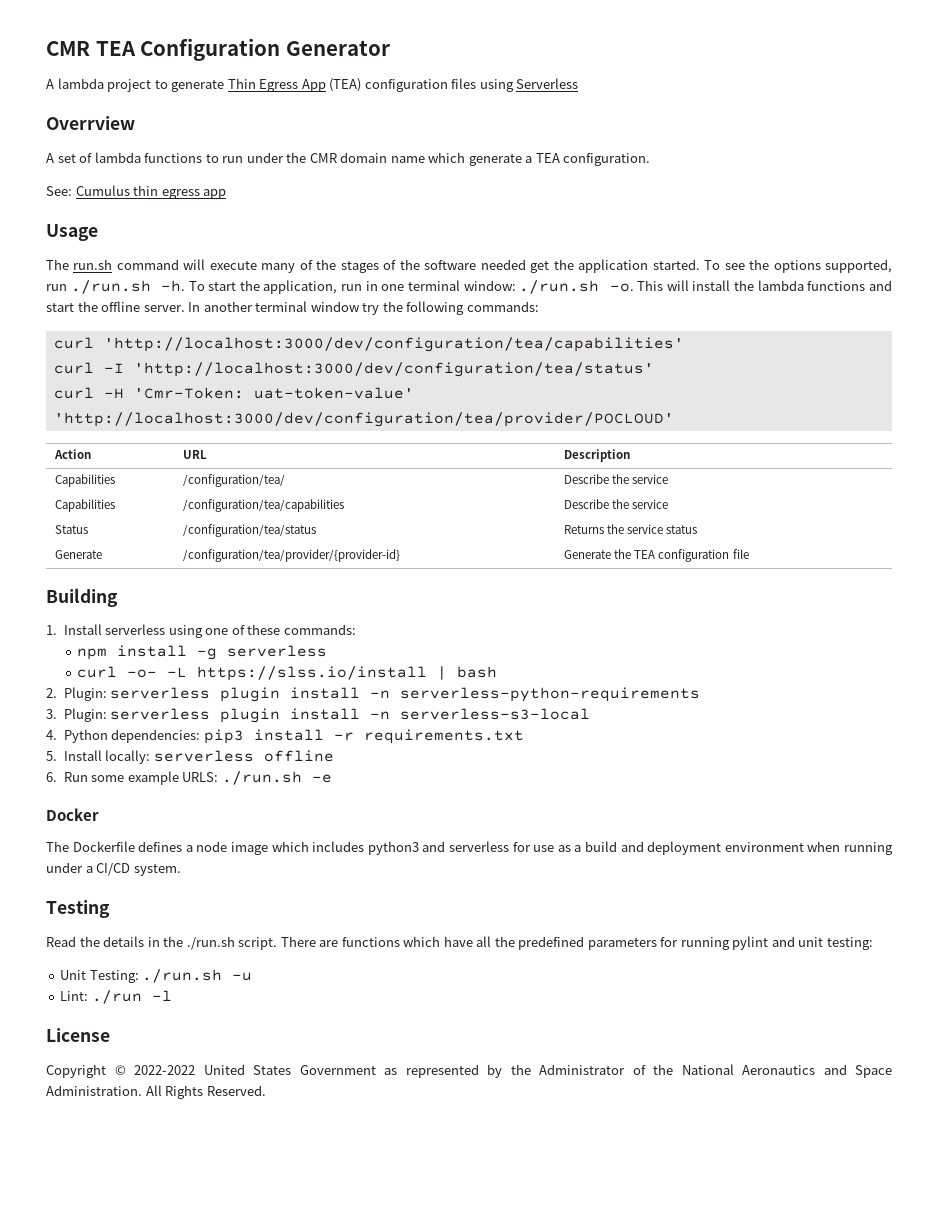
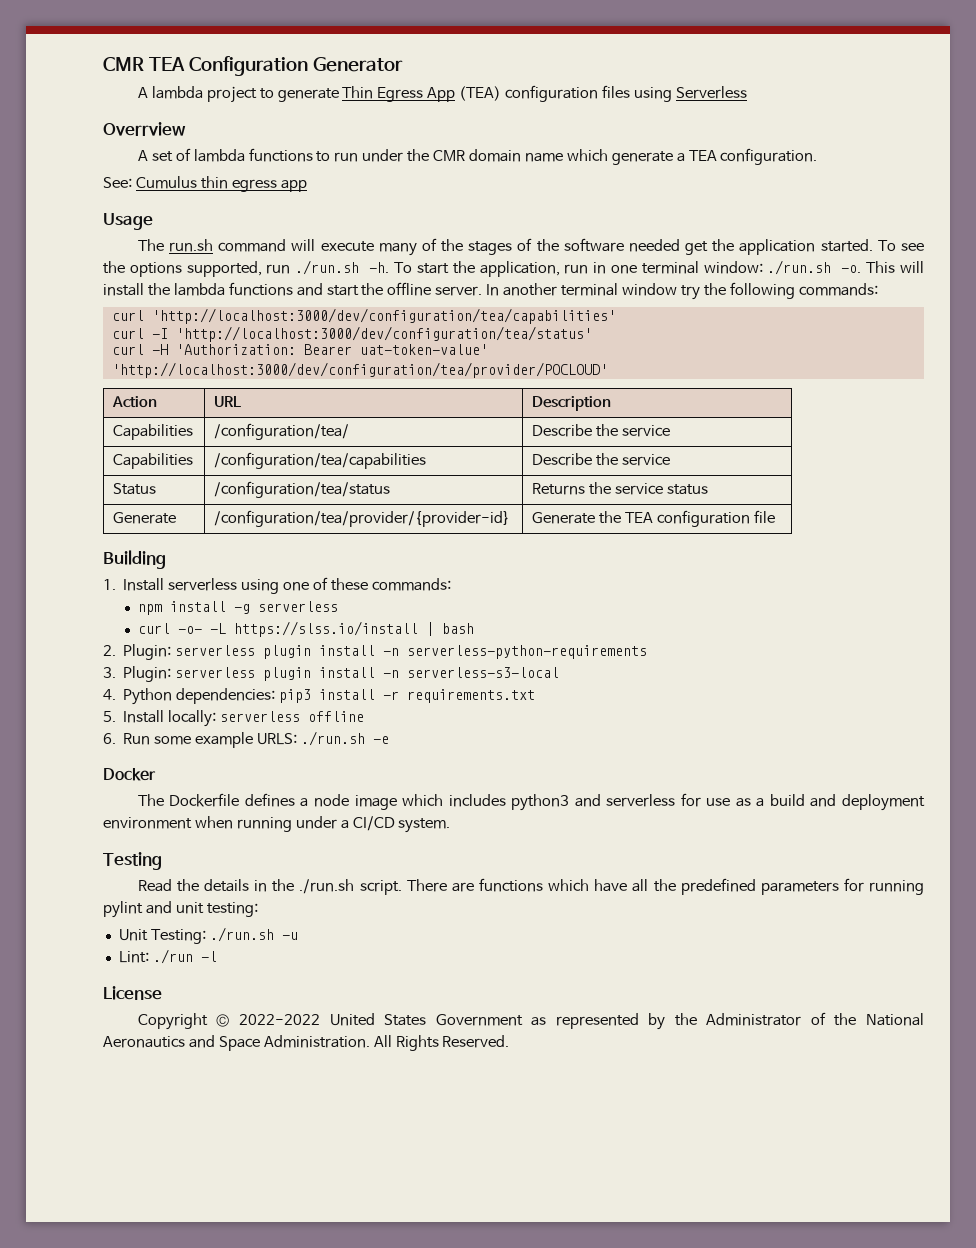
- curl -H 'Cmr-Token: uat-token-value' 'http://localhost:3000/dev/configuration/tea/provider/POCLOUD'
+ curl -H 'Authorization: Bearer uat-token-value' 'http://localhost:3000/dev/configuration/tea/provider/POCLOUD'

